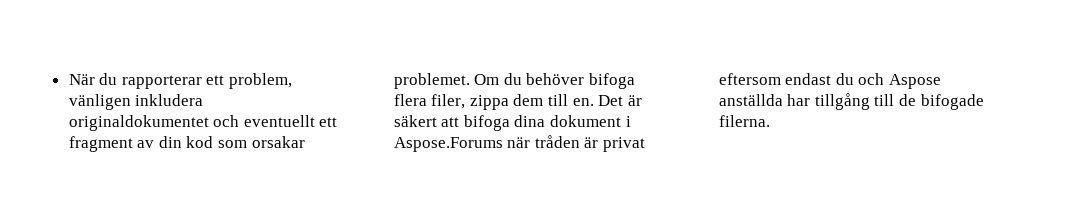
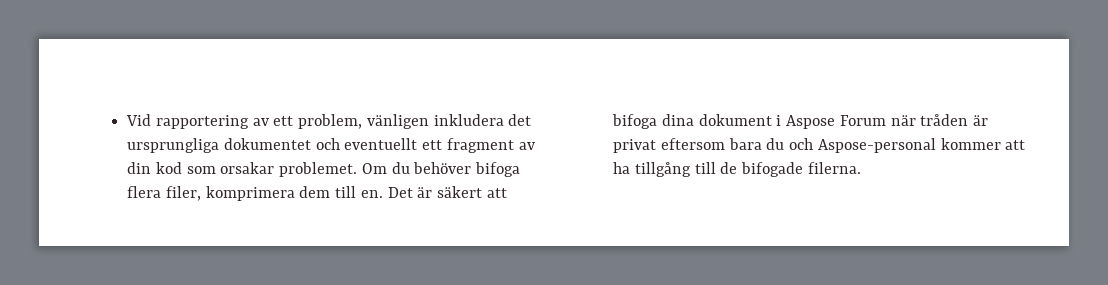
- När du rapporterar ett problem, vänligen inkludera originaldokumentet och eventuellt ett fragment av din kod som orsakar problemet.
+ Vid rapportering av ett problem, vänligen inkludera det ursprungliga dokumentet och eventuellt ett fragment av din kod som orsakar problemet.
- Om du behöver bifoga flera filer, zippa dem till en.
+ Om du behöver bifoga flera filer, komprimera dem till en.
- Det är säkert att bifoga dina dokument i Aspose.Forums när tråden är privat eftersom endast du och Aspose anställda har tillgång till de bifogade filerna.
+ Det är säkert att bifoga dina dokument i Aspose Forum när tråden är privat eftersom bara du och Aspose-personal kommer att ha tillgång till de bifogade filerna.

